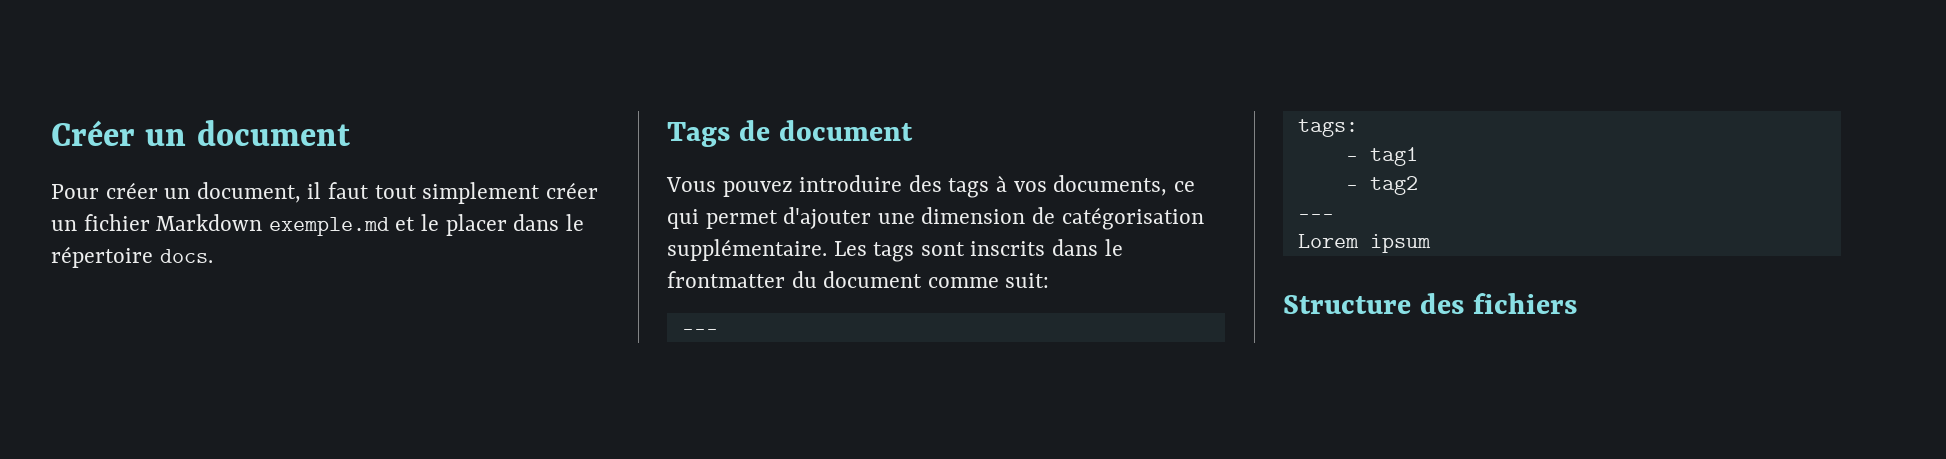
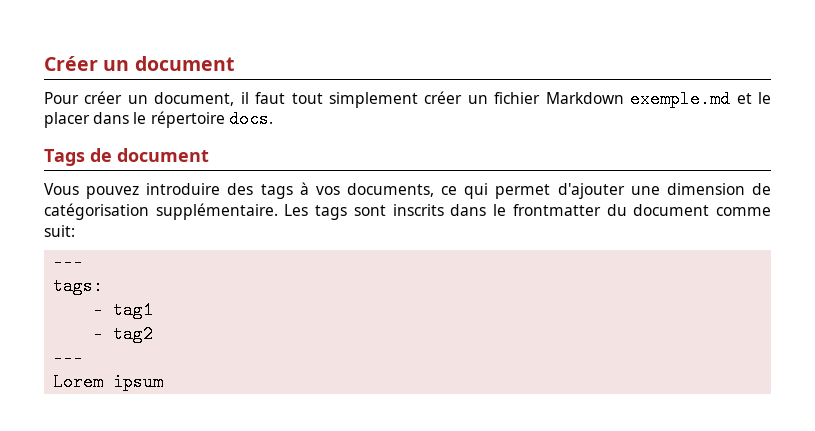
- Structure des fichiers

